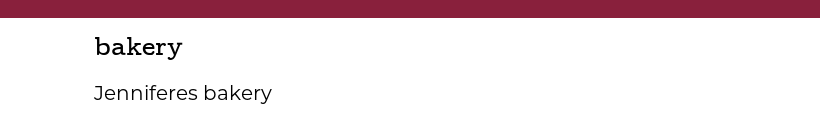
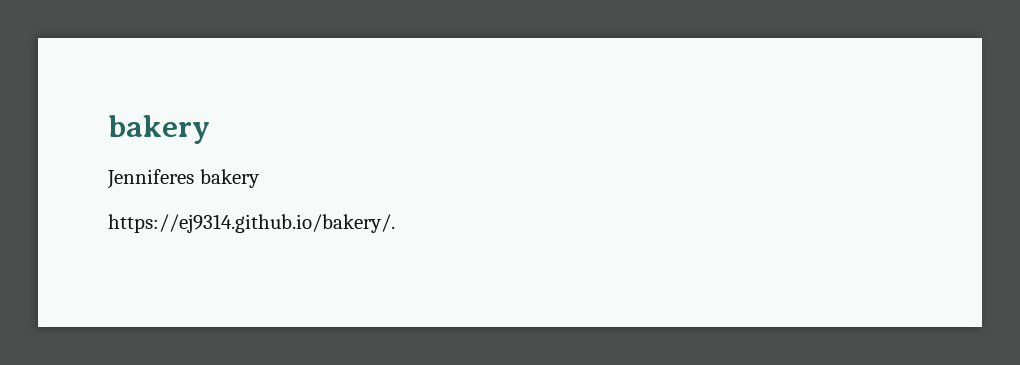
+ https://ej9314.github.io/bakery/.

